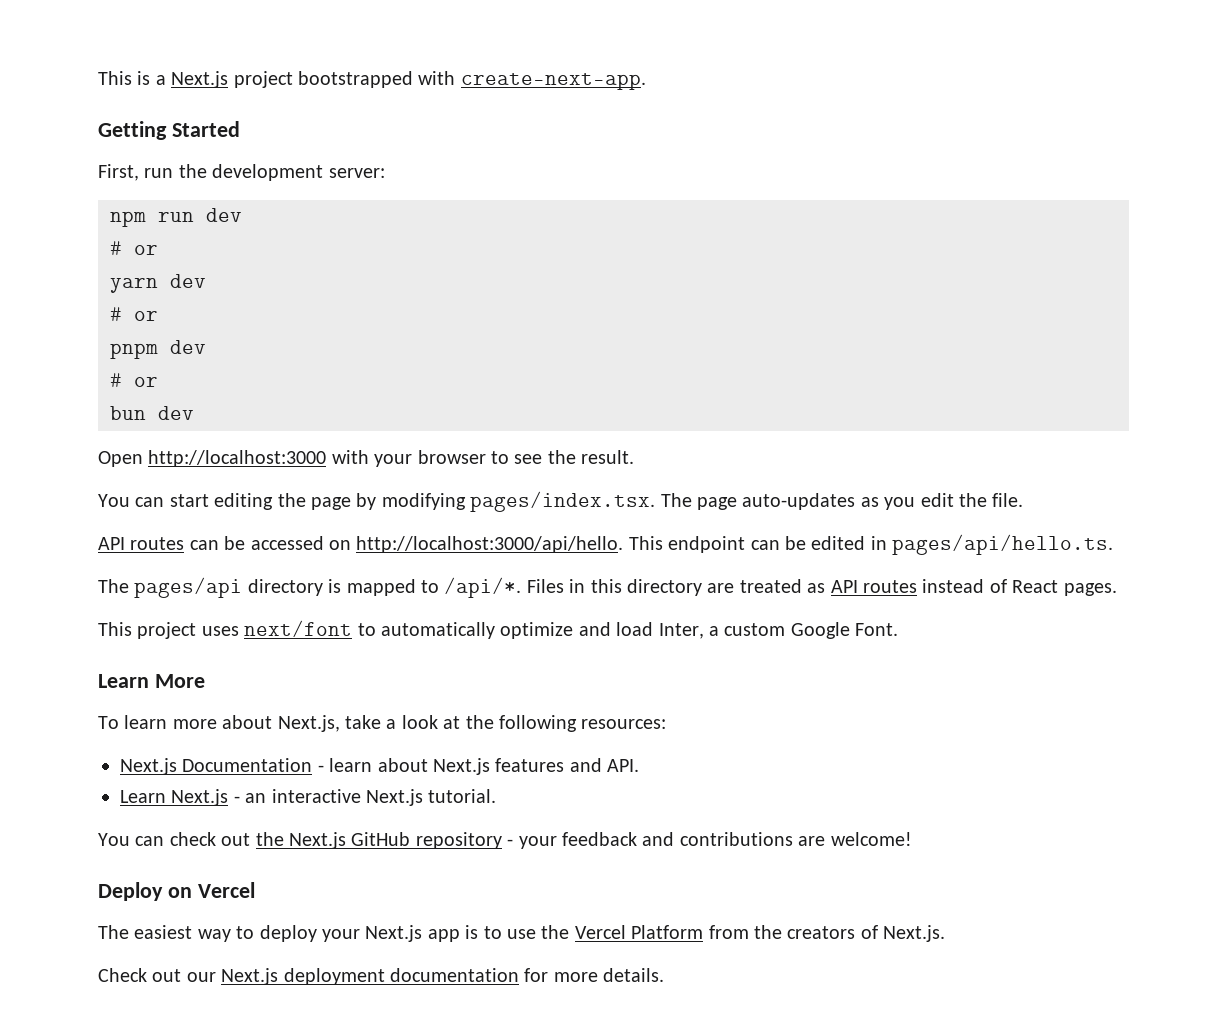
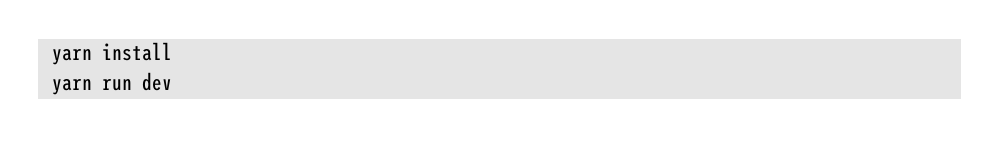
- This is a Next.js project bootstrapped with create-next-app.
- Getting Started
- First, run the development server:
- npm run dev
- # or
- yarn dev
- # or
- pnpm dev
- # or
- bun dev
- Open http://localhost:3000 with your browser to see the result.
- You can start editing the page by modifying pages/index.tsx. The page auto-updates as you edit the file.
- API routes can be accessed on http://localhost:3000/api/hello. This endpoint can be edited in pages/api/hello.ts.
- The pages/api directory is mapped to /api/*. Files in this directory are treated as API routes instead of React pages.
- This project uses next/font to automatically optimize and load Inter, a custom Google Font.
- Learn More
- To learn more about Next.js, take a look at the following resources:
- Next.js Documentation - learn about Next.js features and API.
- Learn Next.js - an interactive Next.js tutorial.
- You can check out the Next.js GitHub repository - your feedback and contributions are welcome!
- Deploy on Vercel
- The easiest way to deploy your Next.js app is to use the Vercel Platform from the creators of Next.js.
- Check out our Next.js deployment documentation for more details.
+ yarn install
+ yarn run dev

